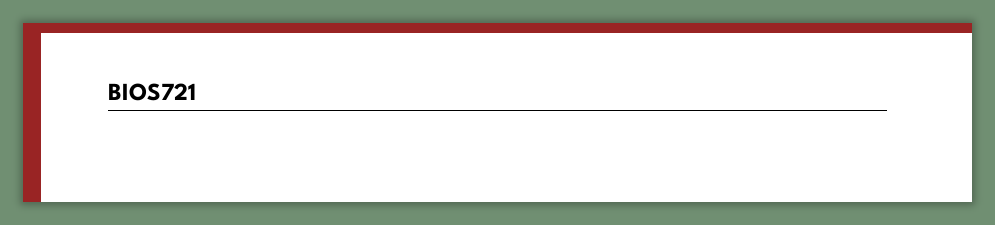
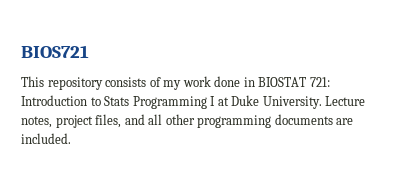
+ This repository consists of my work done in BIOSTAT 721: Introduction to Stats Programming I at Duke University. Lecture notes, project files, and all other programming documents are included.

